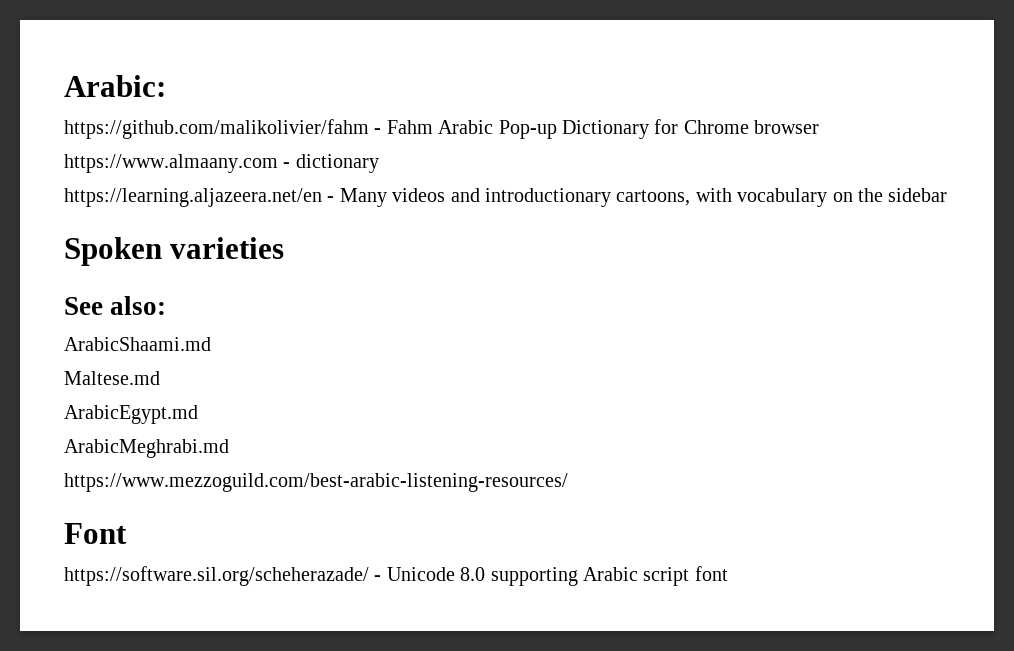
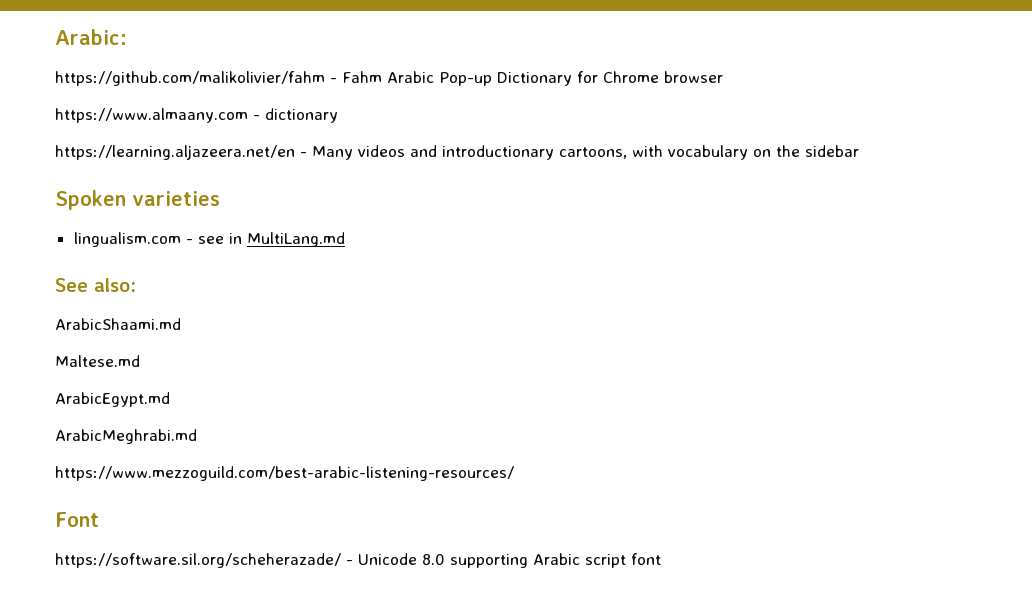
+ lingualism.com - see in MultiLang.md

